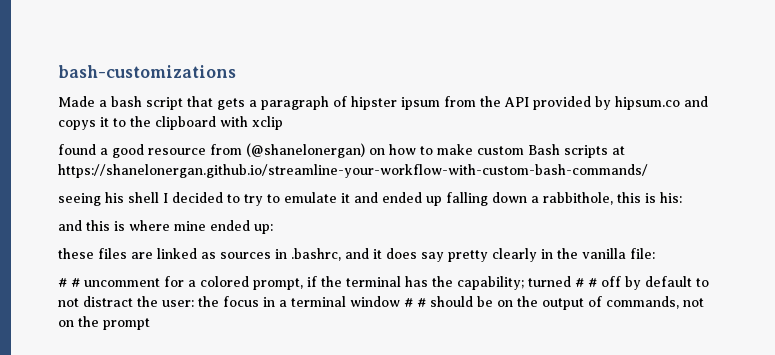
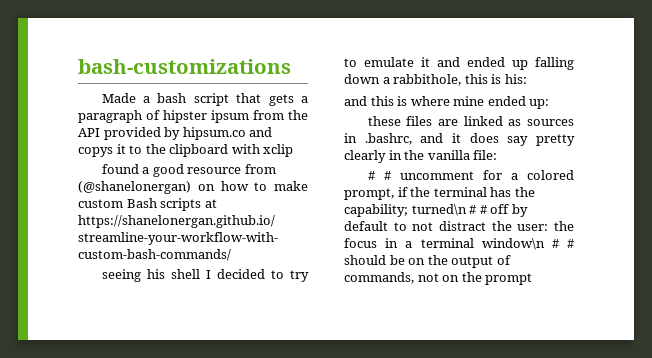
- # # uncomment for a colored prompt, if the terminal has the capability; turned # # off by default to not distract the user: the focus in a terminal window # # should be on the output of commands, not on the prompt
+ # # uncomment for a colored prompt, if the terminal has the capability; turned\n # # off by default to not distract the user: the focus in a terminal window\n # # should be on the output of commands, not on the prompt

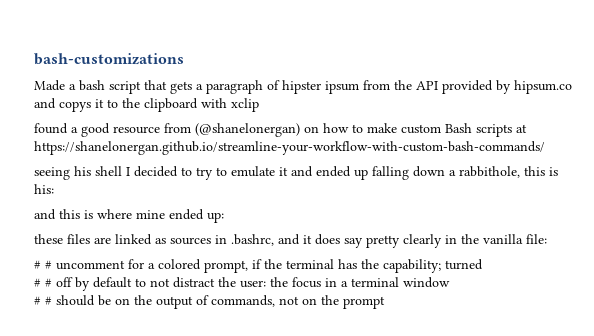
- # # uncomment for a colored prompt, if the terminal has the capability; turned\n # # off by default to not distract the user: the focus in a terminal window\n # # should be on the output of commands, not on the prompt
+ # # uncomment for a colored prompt, if the terminal has the capability; turned
+ # # off by default to not distract the user: the focus in a terminal window
+ # # should be on the output of commands, not on the prompt

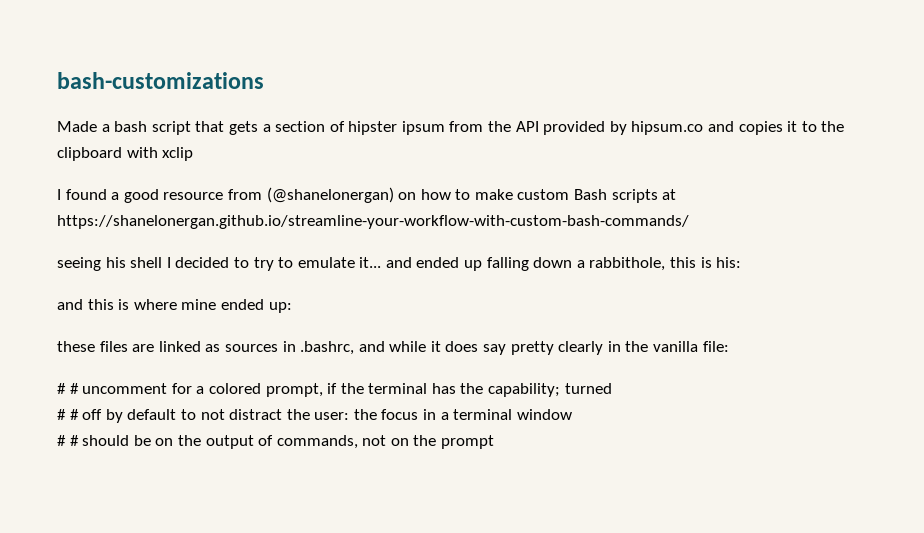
- Made a bash script that gets a paragraph of hipster ipsum from the API provided by hipsum.co and copys it to the clipboard with xclip
+ Made a bash script that gets a section of hipster ipsum from the API provided by hipsum.co and copies it to the clipboard with xclip
- found a good resource from (@shanelonergan) on how to make custom Bash scripts at https://shanelonergan.github.io/streamline-your-workflow-with-custom-bash-commands/
+ I found a good resource from (@shanelonergan) on how to make custom Bash scripts at https://shanelonergan.github.io/streamline-your-workflow-with-custom-bash-commands/
- seeing his shell I decided to try to emulate it and ended up falling down a rabbithole, this is his:
+ seeing his shell I decided to try to emulate it... and ended up falling down a rabbithole, this is his:
- these files are linked as sources in .bashrc, and it does say pretty clearly in the vanilla file:
+ these files are linked as sources in .bashrc, and while it does say pretty clearly in the vanilla file:

